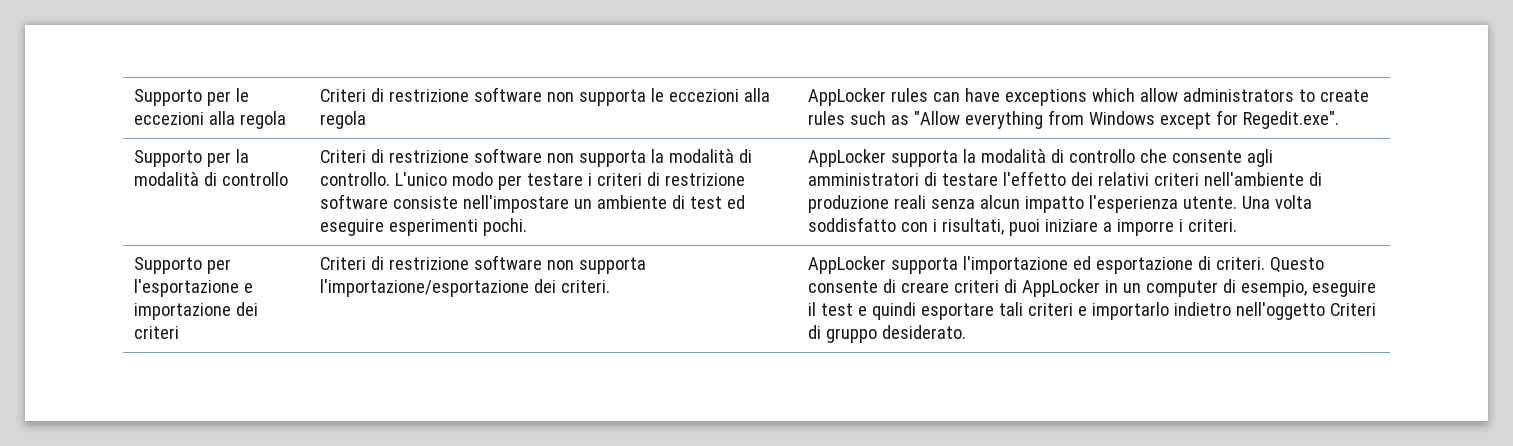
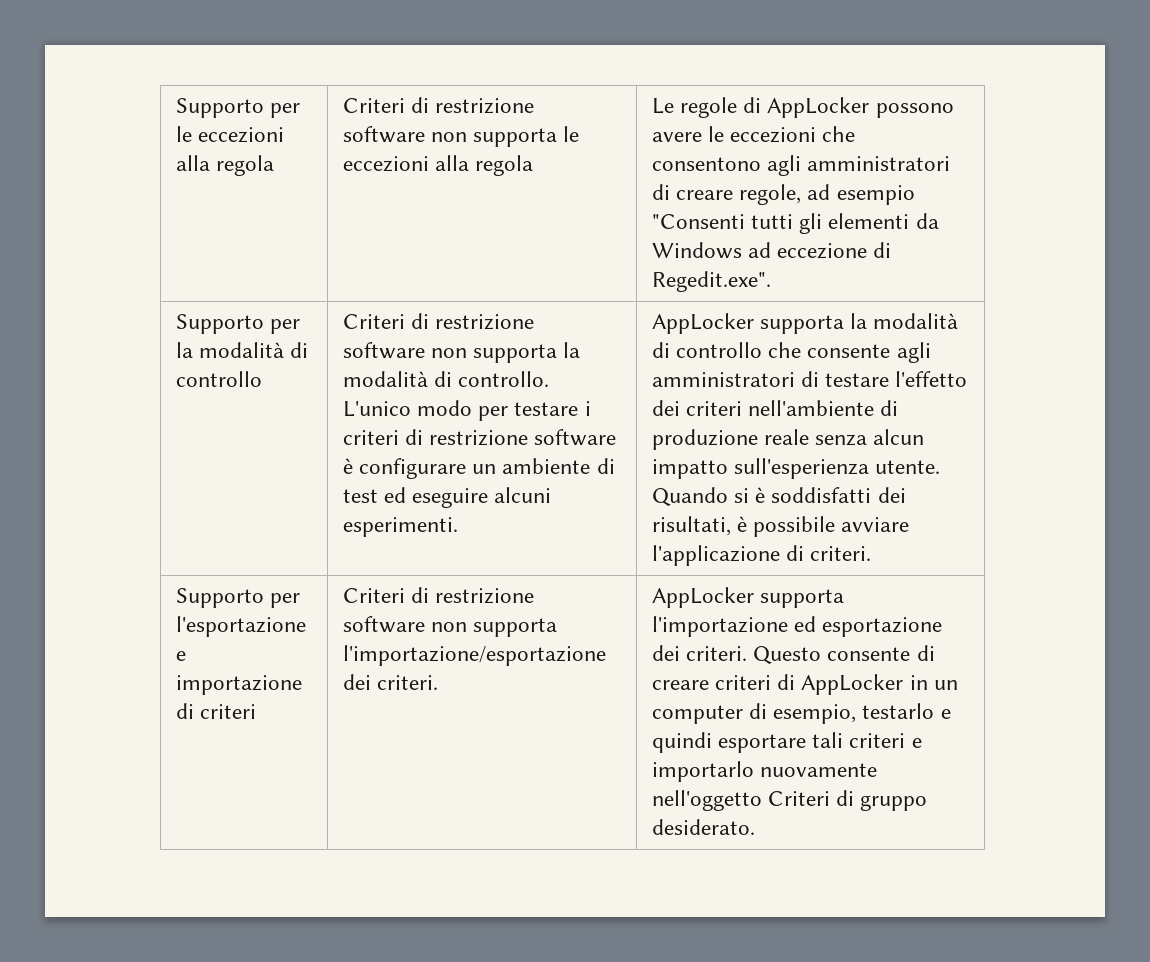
- AppLocker rules can have exceptions which allow administrators to create rules such as "Allow everything from Windows except for Regedit.exe".
+ Le regole di AppLocker possono avere le eccezioni che consentono agli amministratori di creare regole, ad esempio "Consenti tutti gli elementi da Windows ad eccezione di Regedit.exe".
- L'unico modo per testare i criteri di restrizione software consiste nell'impostare un ambiente di test ed eseguire esperimenti pochi.
+ L'unico modo per testare i criteri di restrizione software è configurare un ambiente di test ed eseguire alcuni esperimenti.
- AppLocker supporta la modalità di controllo che consente agli amministratori di testare l'effetto dei relativi criteri nell'ambiente di produzione reali senza alcun impatto l'esperienza utente. Una volta soddisfatto con i risultati, puoi iniziare a imporre i criteri.
+ AppLocker supporta la modalità di controllo che consente agli amministratori di testare l'effetto dei criteri nell'ambiente di produzione reale senza alcun impatto sull'esperienza utente. Quando si è soddisfatti dei risultati, è possibile avviare l'applicazione di criteri.
- Supporto per l'esportazione e importazione dei criteri
+ Supporto per l'esportazione e importazione di criteri
- AppLocker supporta l'importazione ed esportazione di criteri.
+ AppLocker supporta l'importazione ed esportazione dei criteri.
- Questo consente di creare criteri di AppLocker in un computer di esempio, eseguire il test e quindi esportare tali criteri e importarlo indietro nell'oggetto Criteri di gruppo desiderato.
+ Questo consente di creare criteri di AppLocker in un computer di esempio, testarlo e quindi esportare tali criteri e importarlo nuovamente nell'oggetto Criteri di gruppo desiderato.

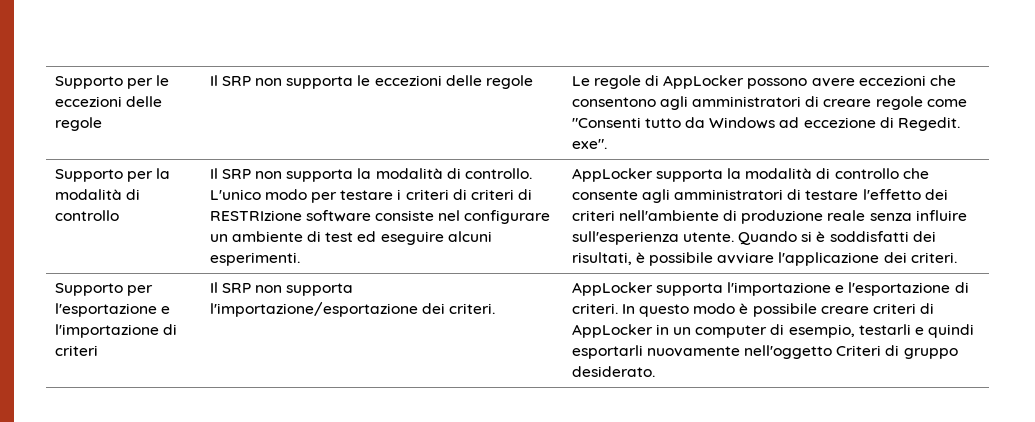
- Supporto per le eccezioni alla regola | Criteri di restrizione software non supporta le eccezioni alla regola
+ Supporto per le eccezioni delle regole | Il SRP non supporta le eccezioni delle regole
- Le regole di AppLocker possono avere le eccezioni che consentono agli amministratori di creare regole, ad esempio "Consenti tutti gli elementi da Windows ad eccezione di Regedit.exe".
+ Le regole di AppLocker possono avere eccezioni che consentono agli amministratori di creare regole come "Consenti tutto da Windows ad eccezione di Regedit. exe".
- Criteri di restrizione software non supporta la modalità di controllo.
+ Il SRP non supporta la modalità di controllo.
- L'unico modo per testare i criteri di restrizione software è configurare un ambiente di test ed eseguire alcuni esperimenti.
+ L'unico modo per testare i criteri di criteri di RESTRIzione software consiste nel configurare un ambiente di test ed eseguire alcuni esperimenti.
- AppLocker supporta la modalità di controllo che consente agli amministratori di testare l'effetto dei criteri nell'ambiente di produzione reale senza alcun impatto sull'esperienza utente.
+ AppLocker supporta la modalità di controllo che consente agli amministratori di testare l'effetto dei criteri nell'ambiente di produzione reale senza influire sull'esperienza utente.
- Quando si è soddisfatti dei risultati, è possibile avviare l'applicazione di criteri.
+ Quando si è soddisfatti dei risultati, è possibile avviare l'applicazione dei criteri.
- Supporto per l'esportazione e importazione di criteri
+ Supporto per l'esportazione e l'importazione di criteri
- Criteri di restrizione software non supporta l'importazione/esportazione dei criteri.
+ Il SRP non supporta l'importazione/esportazione dei criteri.
- AppLocker supporta l'importazione ed esportazione dei criteri. Questo consente di creare criteri di AppLocker in un computer di esempio, testarlo e quindi esportare tali criteri e importarlo nuovamente nell'oggetto Criteri di gruppo desiderato.
+ AppLocker supporta l'importazione e l'esportazione di criteri. In questo modo è possibile creare criteri di AppLocker in un computer di esempio, testarli e quindi esportarli nuovamente nell'oggetto Criteri di gruppo desiderato.

